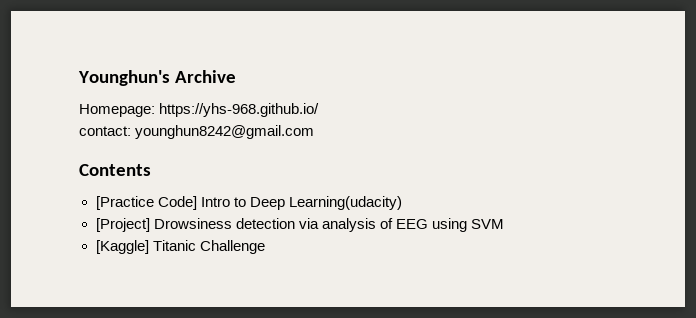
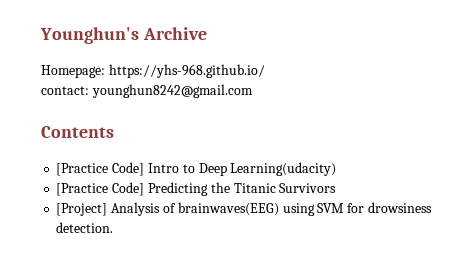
- [Project] Drowsiness detection via analysis of EEG using SVM
- [Kaggle] Titanic Challenge
+ [Practice Code] Predicting the Titanic Survivors
+ [Project] Analysis of brainwaves(EEG) using SVM for drowsiness detection.

